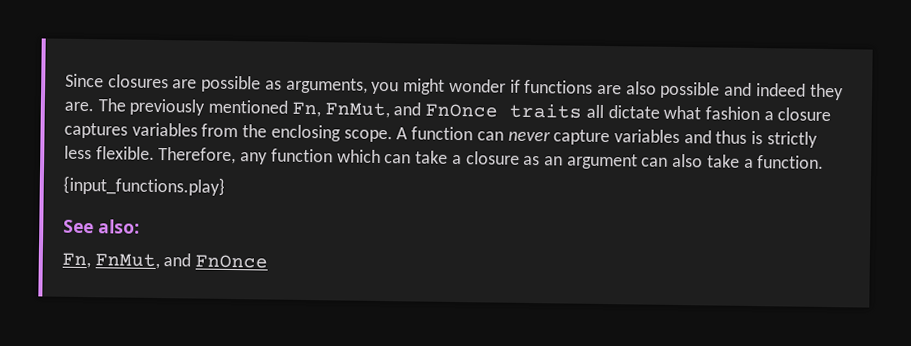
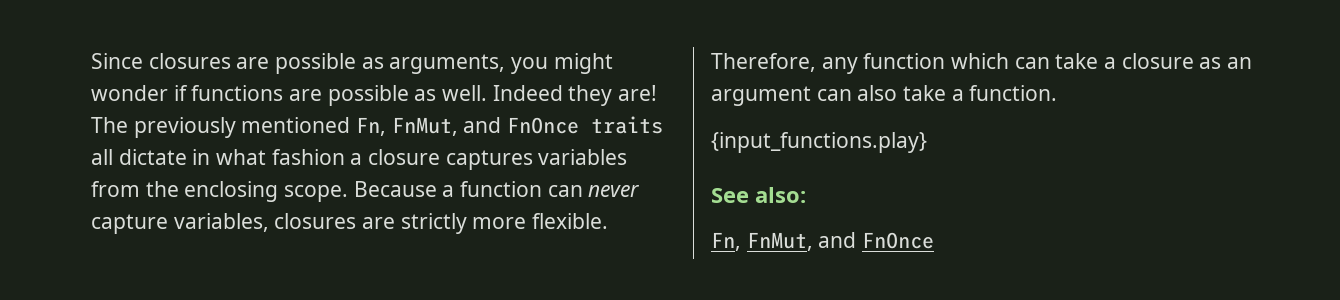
- Since closures are possible as arguments, you might wonder if functions are also possible and indeed they are.
+ Since closures are possible as arguments, you might wonder if functions are possible as well. Indeed they are!
- The previously mentioned Fn, FnMut, and FnOnce traits all dictate what fashion a closure captures variables from the enclosing scope.
+ The previously mentioned Fn, FnMut, and FnOnce traits all dictate in what fashion a closure captures variables from the enclosing scope.
- A function can never capture variables and thus is strictly less flexible.
+ Because a function can never capture variables, closures are strictly more flexible.

